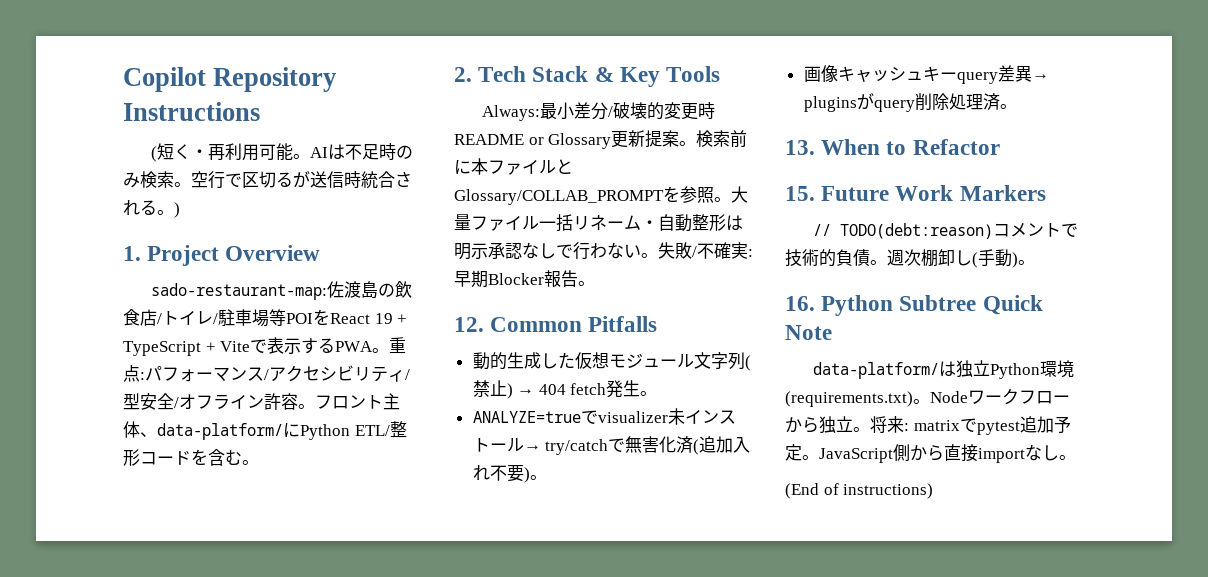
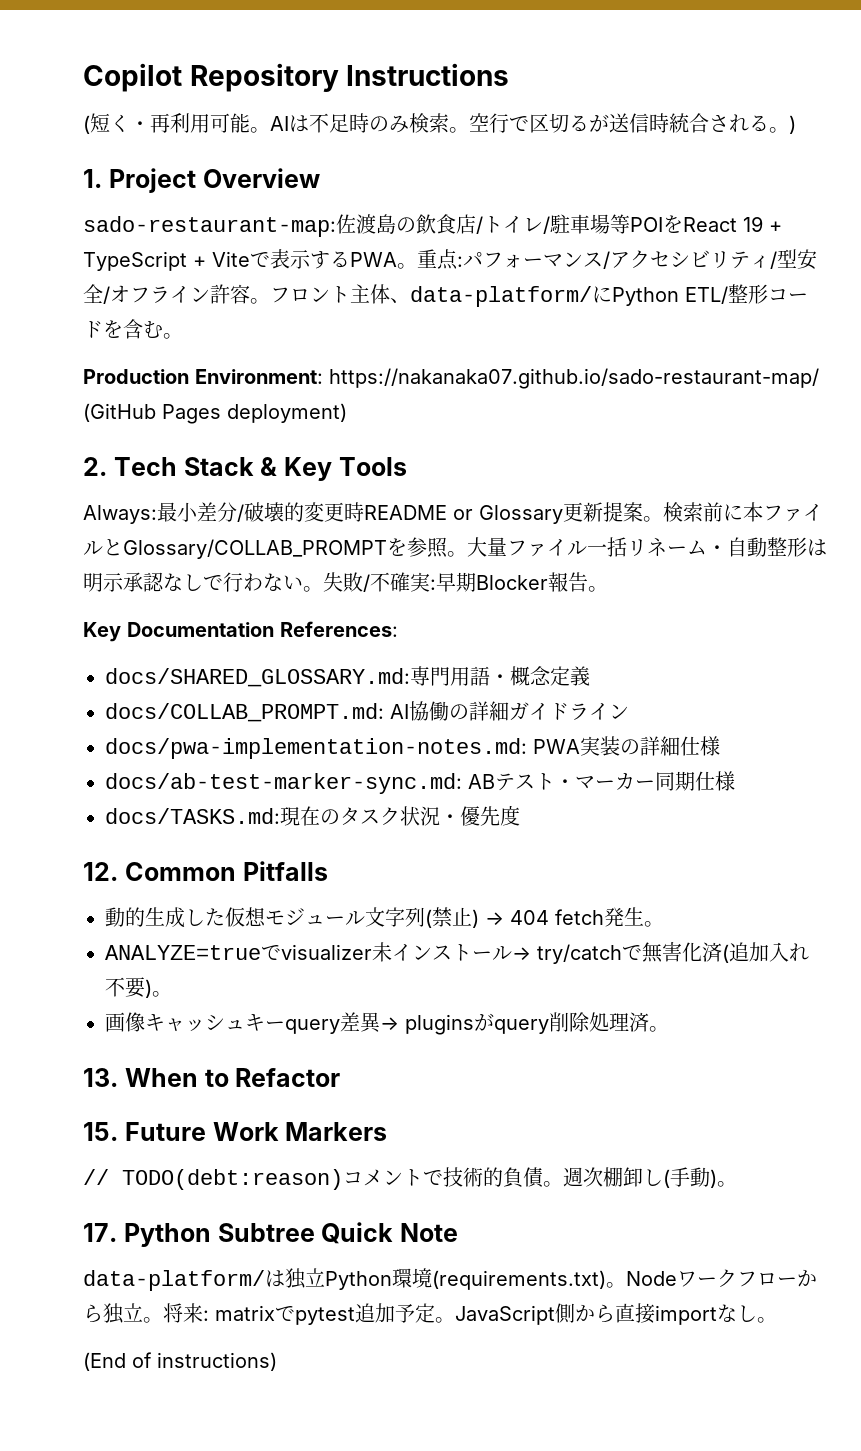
+ Production Environment: https://nakanaka07.github.io/sado-restaurant-map/ (GitHub Pages deployment)
+ Key Documentation References:
+ docs/SHARED_GLOSSARY.md:専門用語・概念定義
+ docs/COLLAB_PROMPT.md: AI協働の詳細ガイドライン
+ docs/pwa-implementation-notes.md: PWA実装の詳細仕様
+ docs/ab-test-marker-sync.md: ABテスト・マーカー同期仕様
+ docs/TASKS.md:現在のタスク状況・優先度
- 16. Python Subtree Quick Note
+ 17. Python Subtree Quick Note

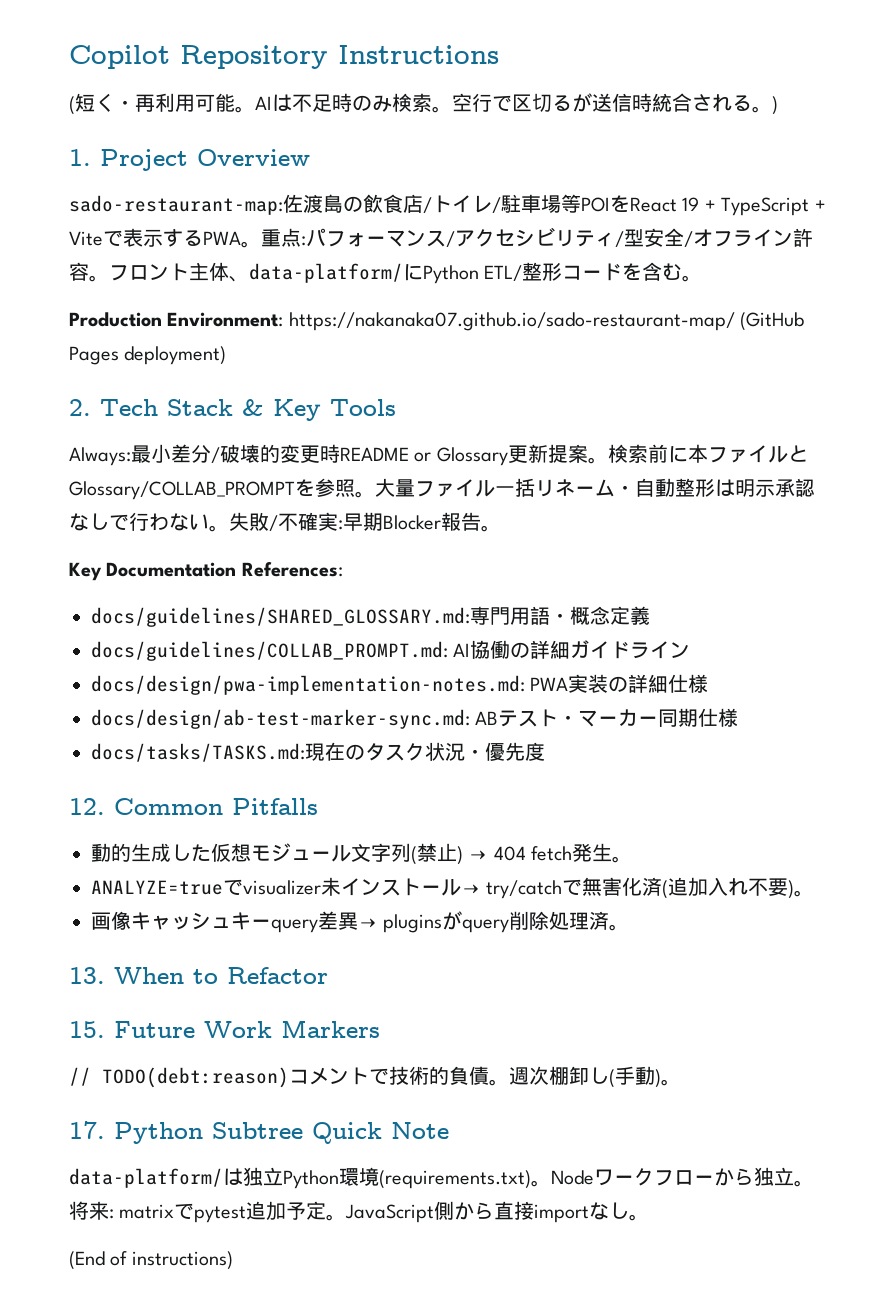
- docs/SHARED_GLOSSARY.md:専門用語・概念定義
+ docs/guidelines/SHARED_GLOSSARY.md:専門用語・概念定義
- docs/COLLAB_PROMPT.md: AI協働の詳細ガイドライン
+ docs/guidelines/COLLAB_PROMPT.md: AI協働の詳細ガイドライン
- docs/pwa-implementation-notes.md: PWA実装の詳細仕様
+ docs/design/pwa-implementation-notes.md: PWA実装の詳細仕様
- docs/ab-test-marker-sync.md: ABテスト・マーカー同期仕様
+ docs/design/ab-test-marker-sync.md: ABテスト・マーカー同期仕様
- docs/TASKS.md:現在のタスク状況・優先度
+ docs/tasks/TASKS.md:現在のタスク状況・優先度

